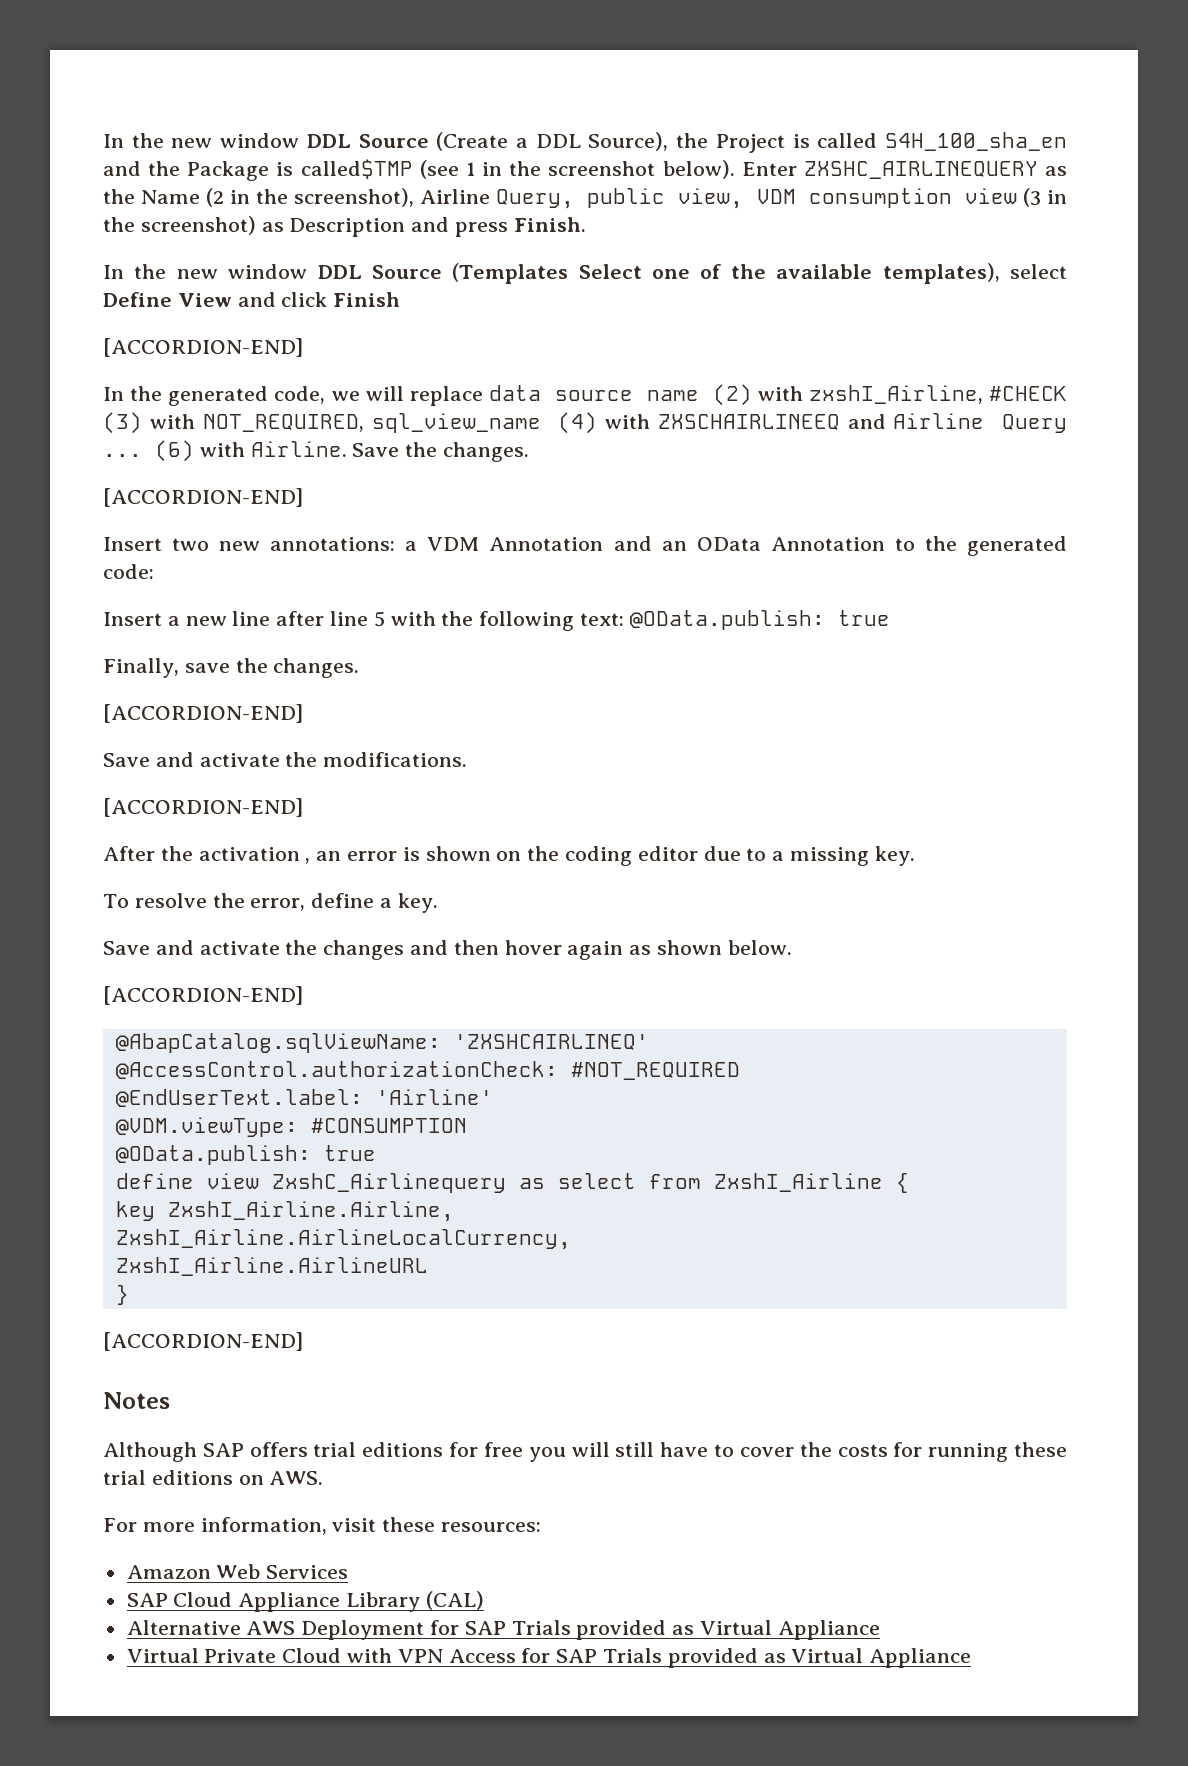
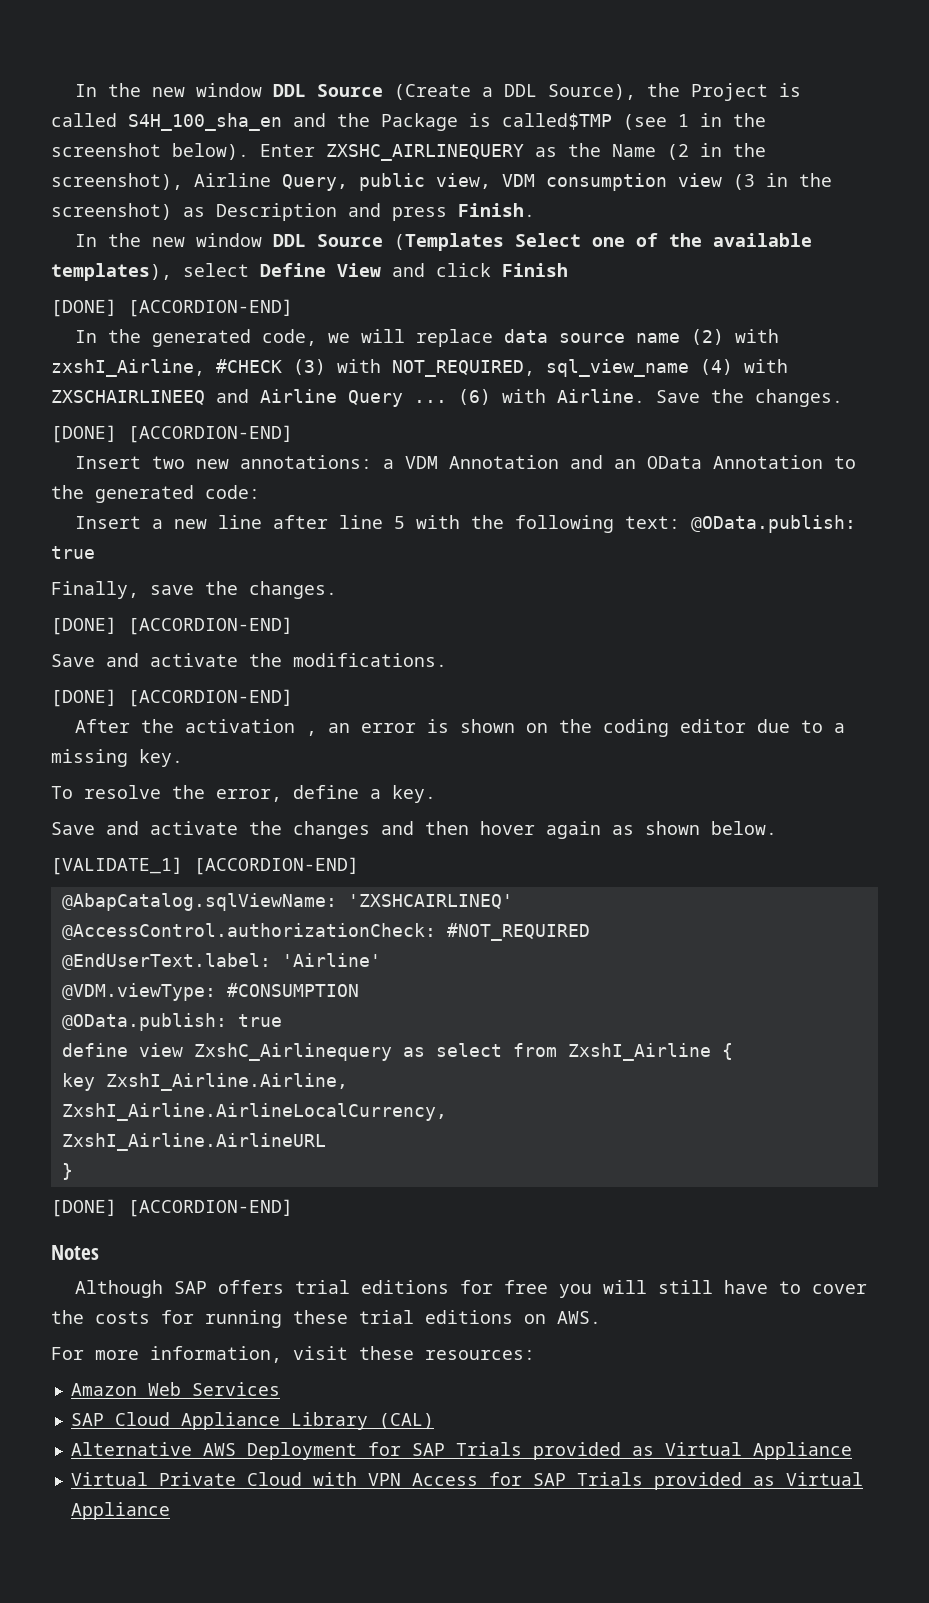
  In the new window DDL Source (Templates Select one of the available templates), select Define View and click Finish
- [ACCORDION-END]
+ [DONE] [ACCORDION-END]
  Save the changes.
- [ACCORDION-END]
+ [DONE] [ACCORDION-END]
  Finally, save the changes.
- [ACCORDION-END]
+ [DONE] [ACCORDION-END]
  Save and activate the modifications.
- [ACCORDION-END]
+ [DONE] [ACCORDION-END]
  Save and activate the changes and then hover again as shown below.
- [ACCORDION-END]
+ [VALIDATE_1] [ACCORDION-END]
  }
- [ACCORDION-END]
+ [DONE] [ACCORDION-END]

